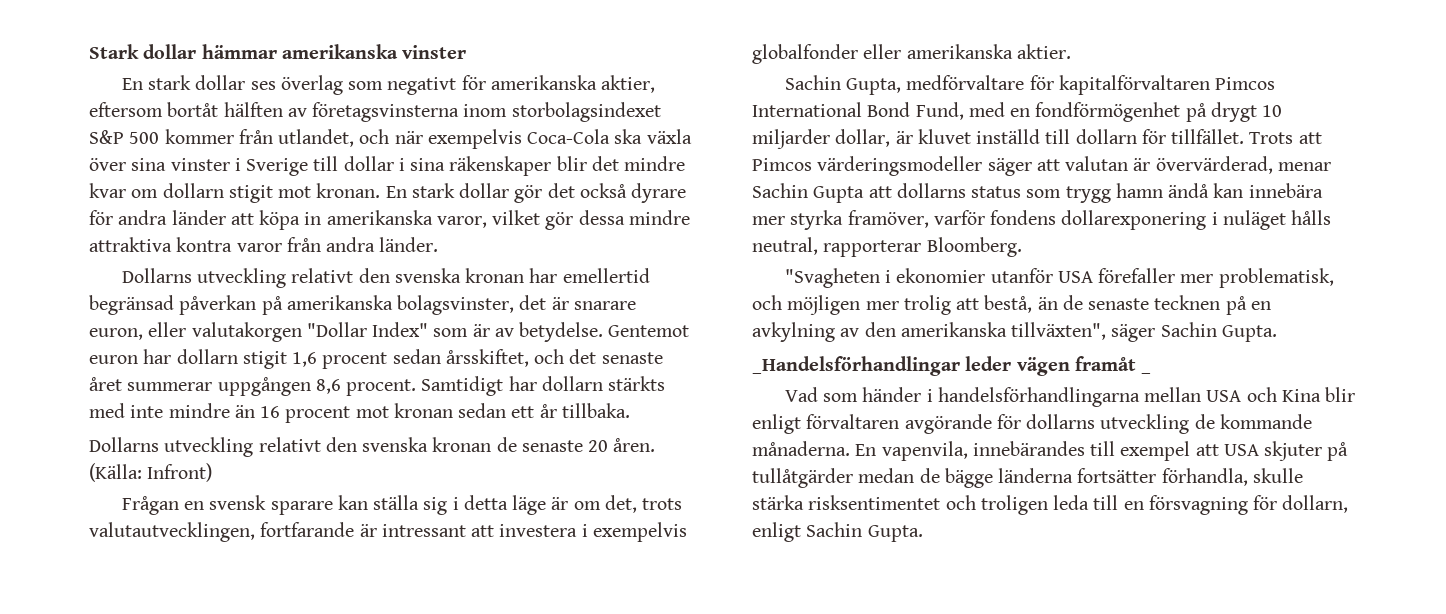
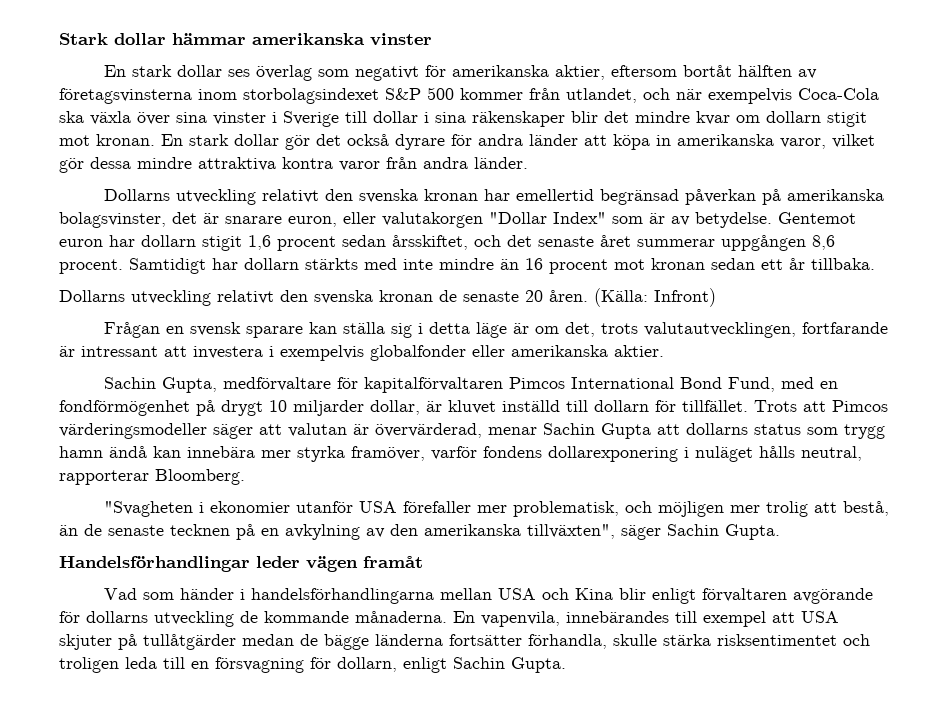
- _Handelsförhandlingar leder vägen framåt _
+ Handelsförhandlingar leder vägen framåt

